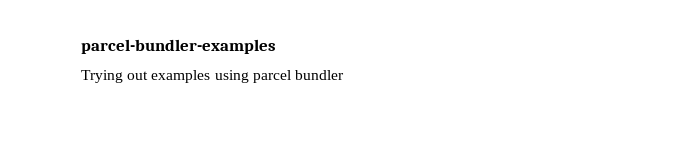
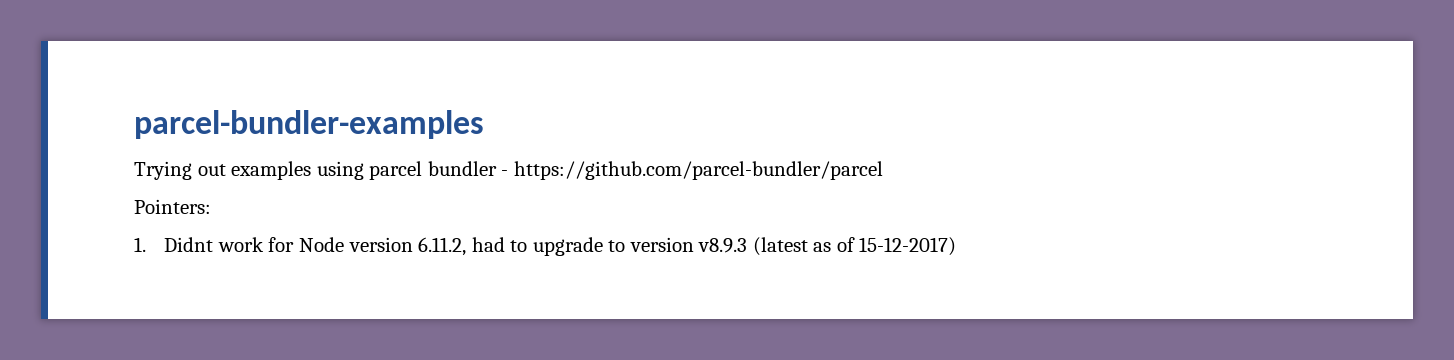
- Trying out examples using parcel bundler
+ Trying out examples using parcel bundler - https://github.com/parcel-bundler/parcel
+ Pointers:
+ 1. Didnt work for Node version 6.11.2, had to upgrade to version v8.9.3 (latest as of 15-12-2017)

